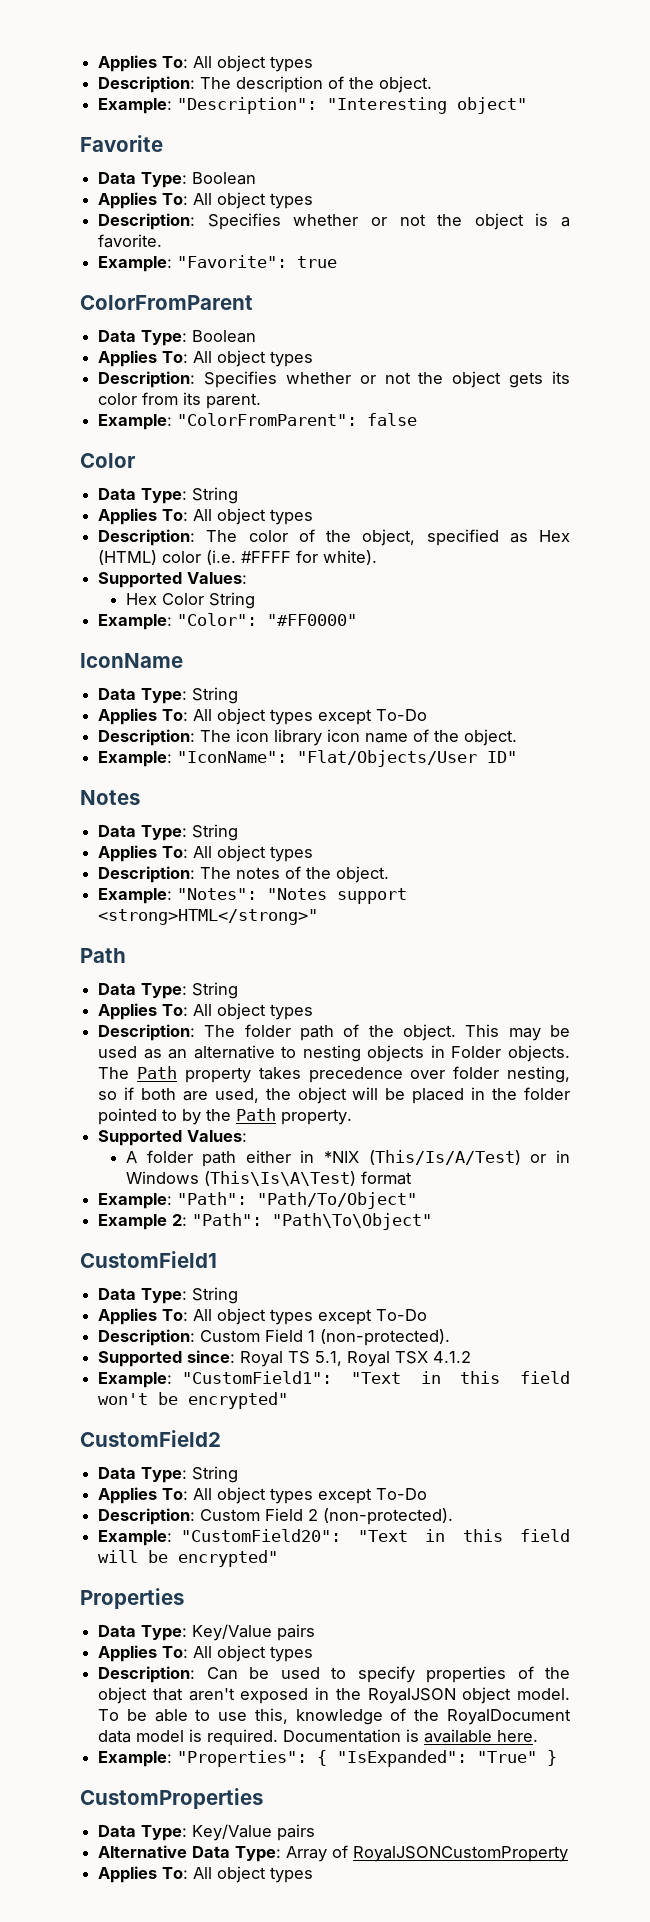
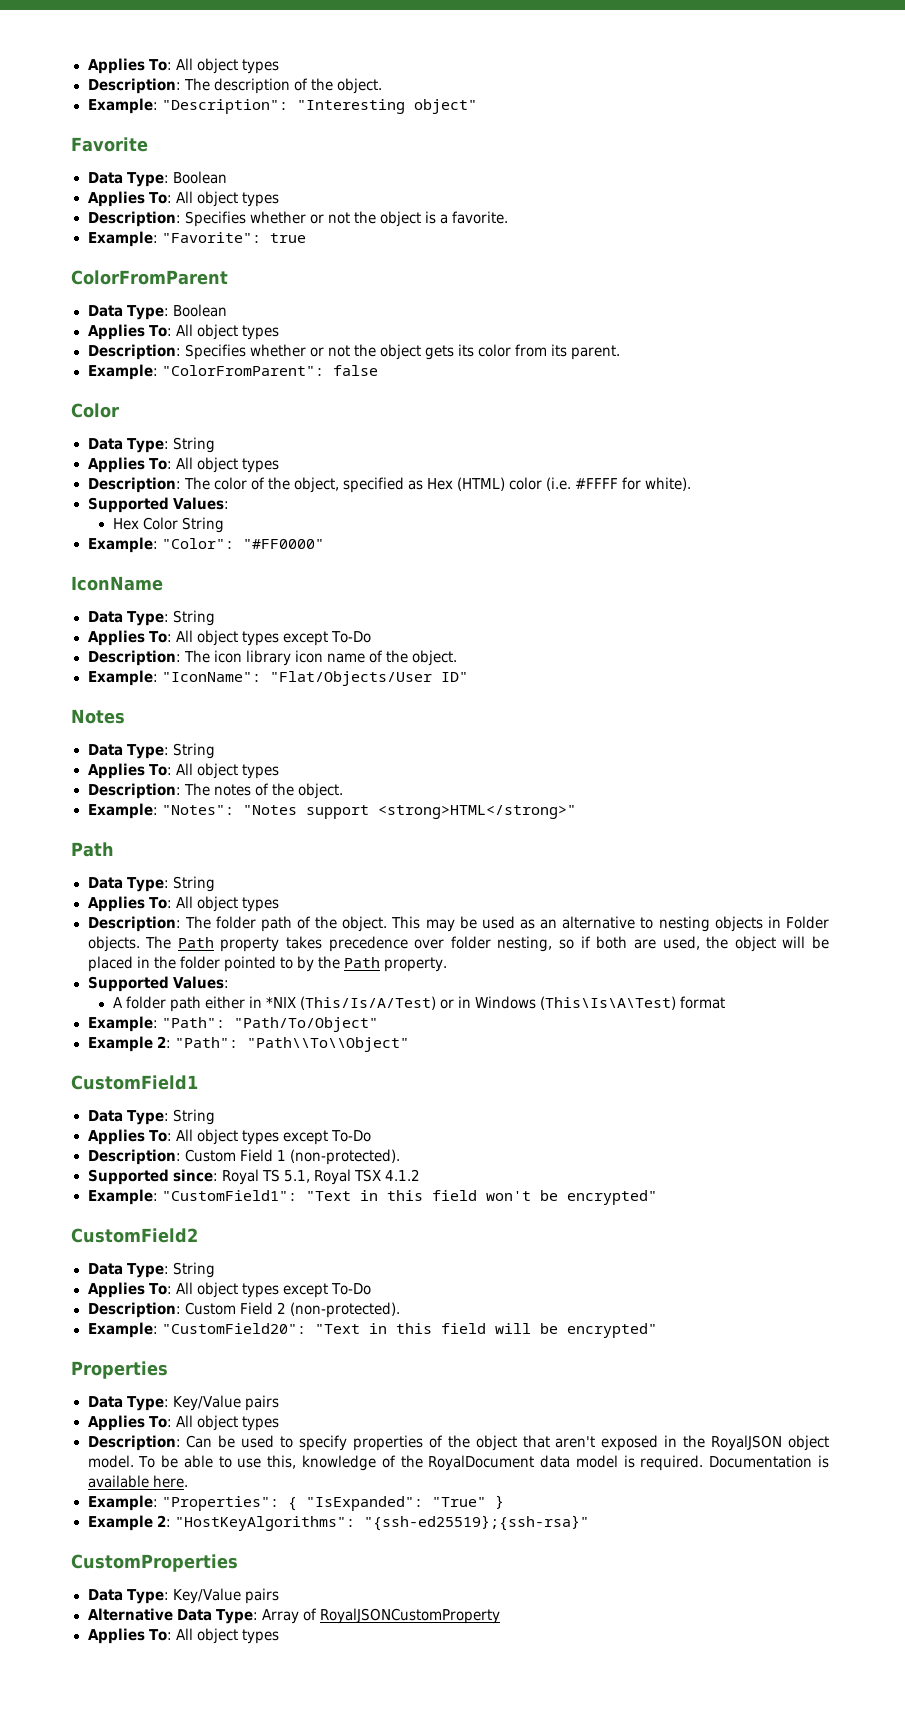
- Example 2: "Path": "Path\To\Object"
+ Example 2: "Path": "Path\\To\\Object"
+ Example 2: "HostKeyAlgorithms": "{ssh-ed25519};{ssh-rsa}"

